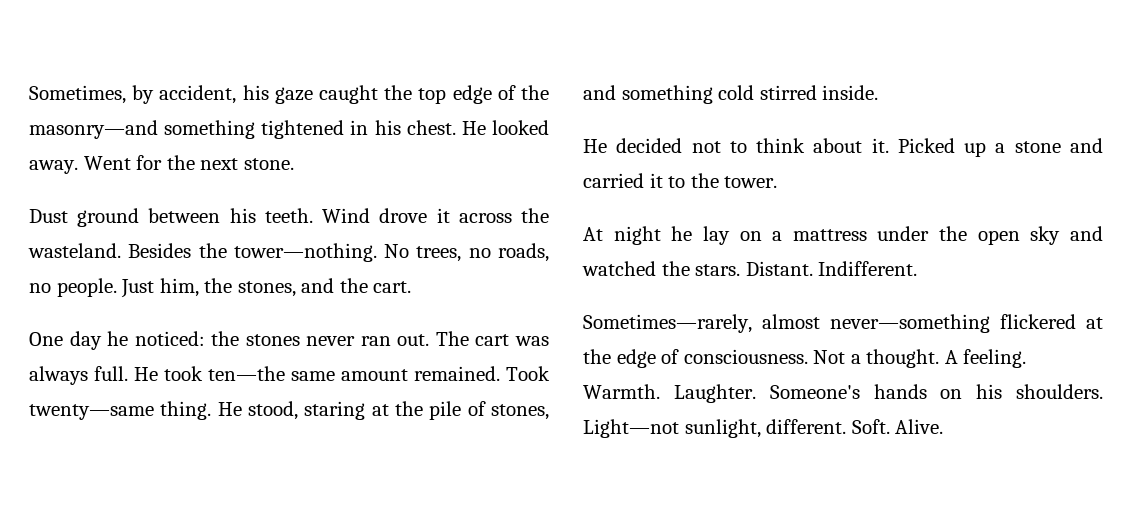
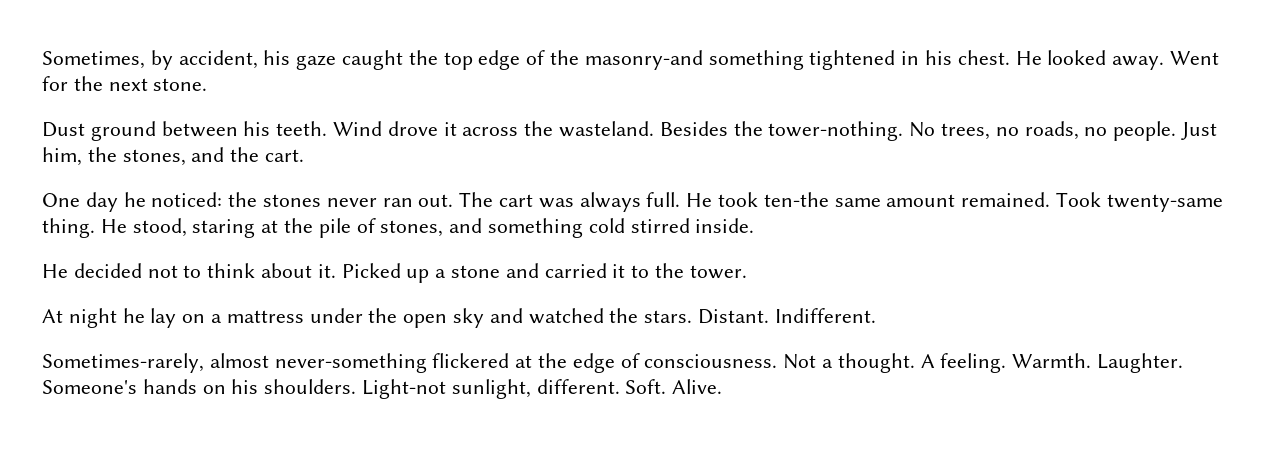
- Sometimes, by accident, his gaze caught the top edge of the masonry—and something tightened in his chest.
+ Sometimes, by accident, his gaze caught the top edge of the masonry-and something tightened in his chest.
- Besides the tower—nothing.
+ Besides the tower-nothing.
- He took ten—the same amount remained.
+ He took ten-the same amount remained.
- Took twenty—same thing.
+ Took twenty-same thing.
- Sometimes—rarely, almost never—something flickered at the edge of consciousness.
+ Sometimes-rarely, almost never-something flickered at the edge of consciousness.
- Light—not sunlight, different.
+ Light-not sunlight, different.

